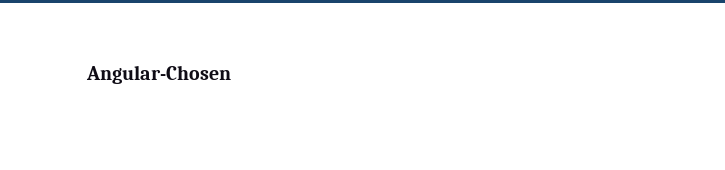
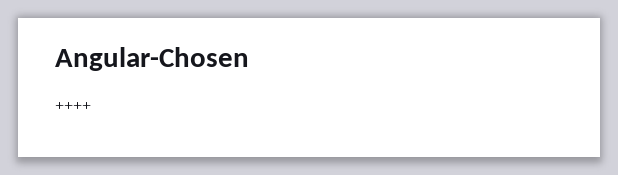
+ ++++

